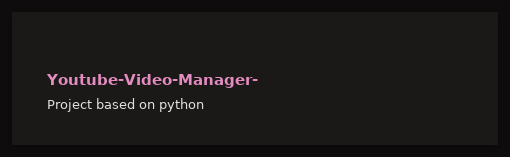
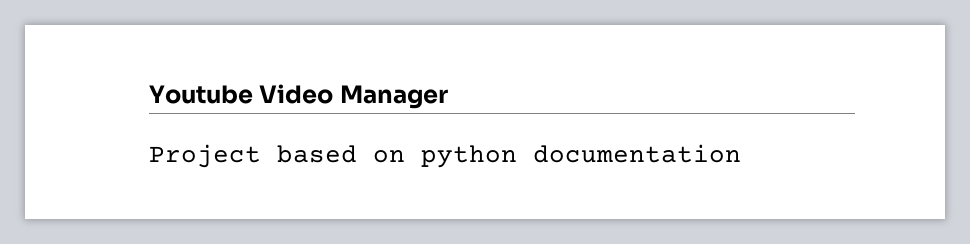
- Youtube-Video-Manager-
+ Youtube Video Manager
- Project based on python
+ Project based on python documentation

